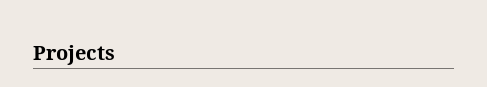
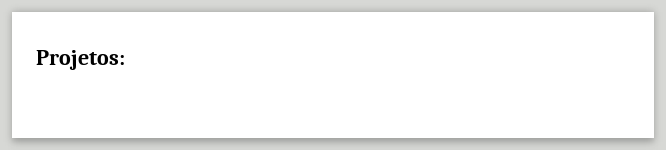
- Projects
+ Projetos:

